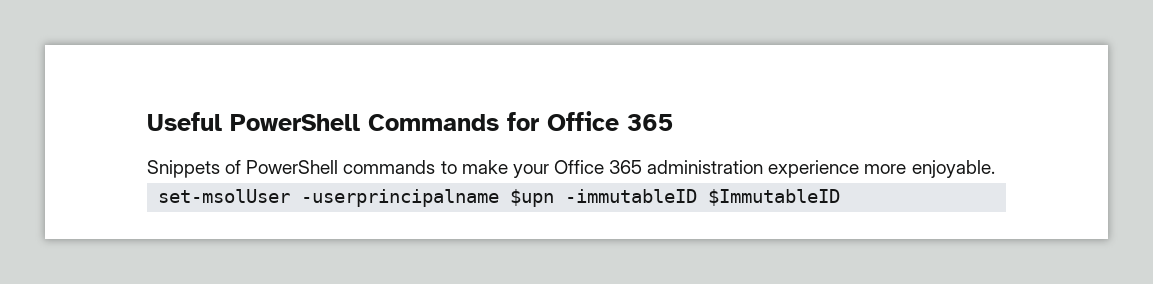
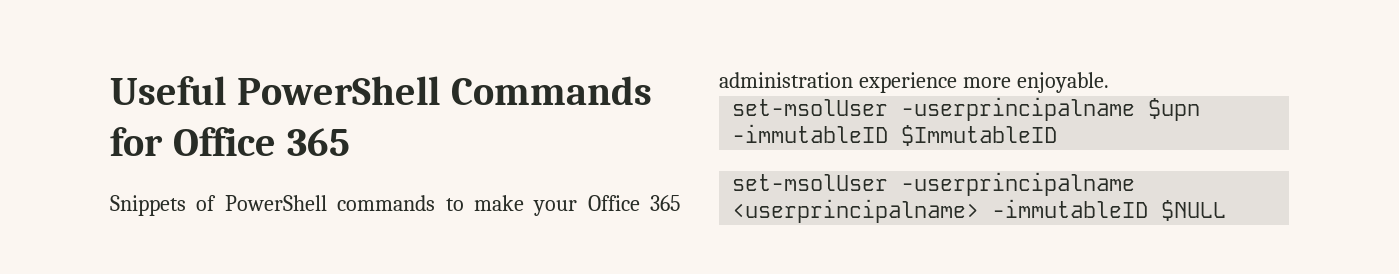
+ set-msolUser -userprincipalname <userprincipalname> -immutableID $NULL

